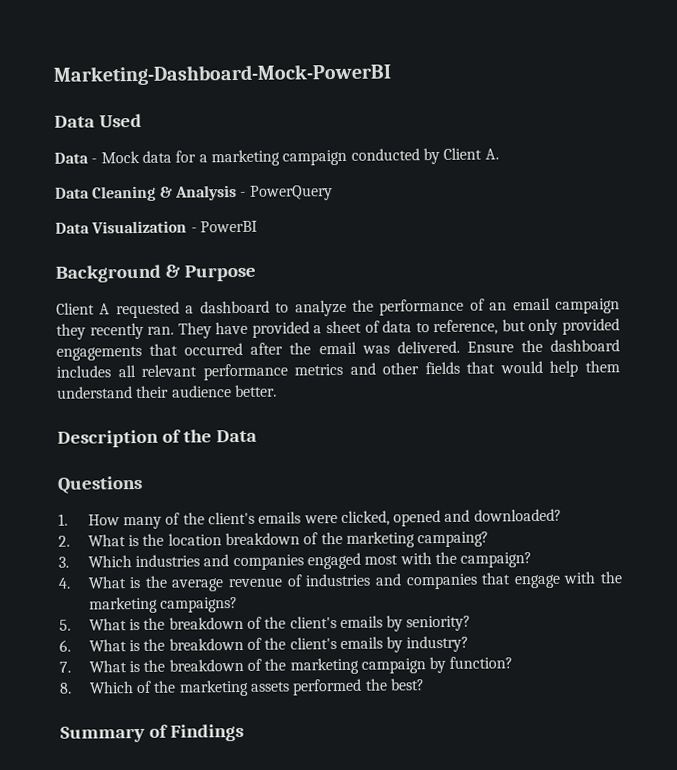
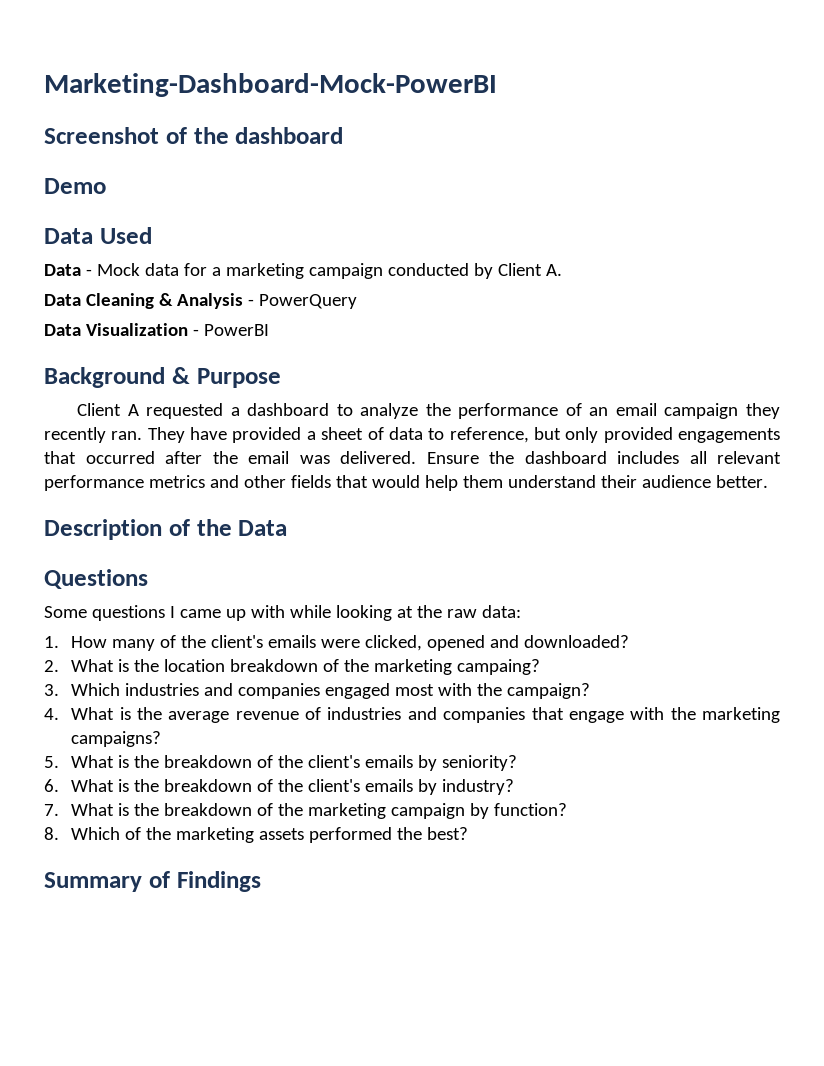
+ Screenshot of the dashboard
+ Demo
+ Some questions I came up with while looking at the raw data:

